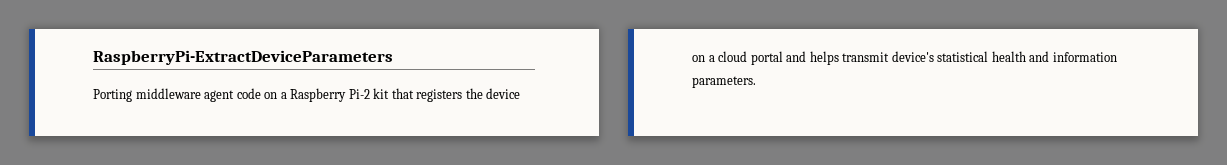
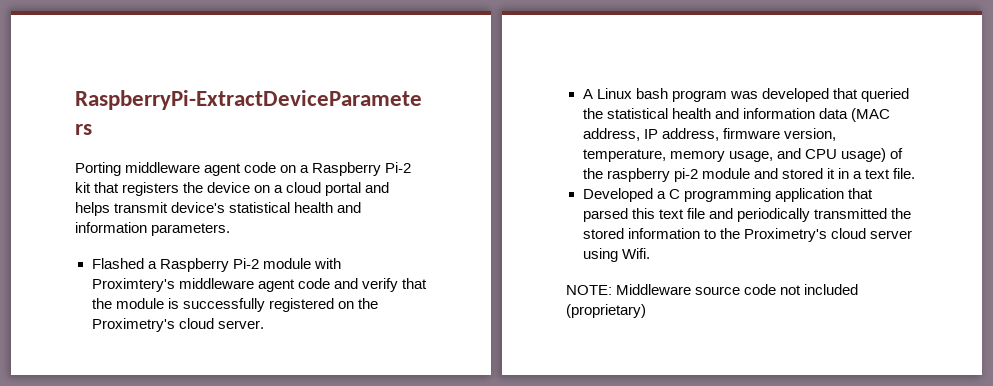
+ Flashed a Raspberry Pi-2 module with Proximtery's middleware agent code and verify that the module is successfully registered on the Proximetry's cloud server.
+ A Linux bash program was developed that queried the statistical health and information data (MAC address, IP address, firmware version, temperature, memory usage, and CPU usage) of the raspberry pi-2 module and stored it in a text file.
+ Developed a C programming application that parsed this text file and periodically transmitted the stored information to the Proximetry's cloud server using Wifi.
+ NOTE: Middleware source code not included (proprietary)

